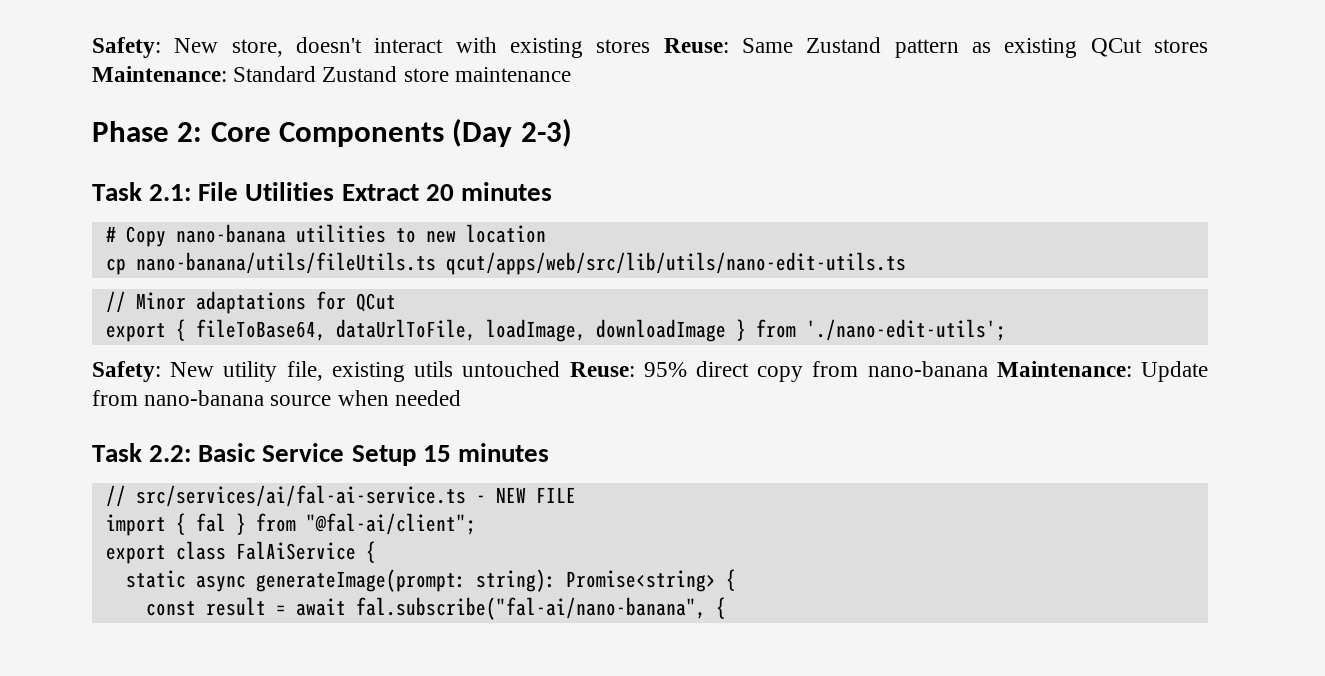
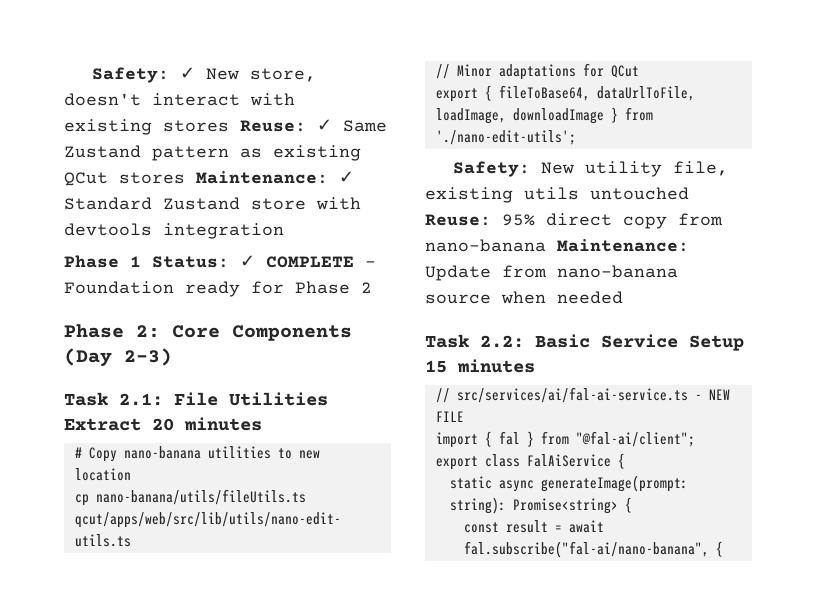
- Safety: New store, doesn't interact with existing stores Reuse: Same Zustand pattern as existing QCut stores Maintenance: Standard Zustand store maintenance
+ Safety: ✓ New store, doesn't interact with existing stores Reuse: ✓ Same Zustand pattern as existing QCut stores Maintenance: ✓ Standard Zustand store with devtools integration
+ Phase 1 Status: ✓ COMPLETE - Foundation ready for Phase 2

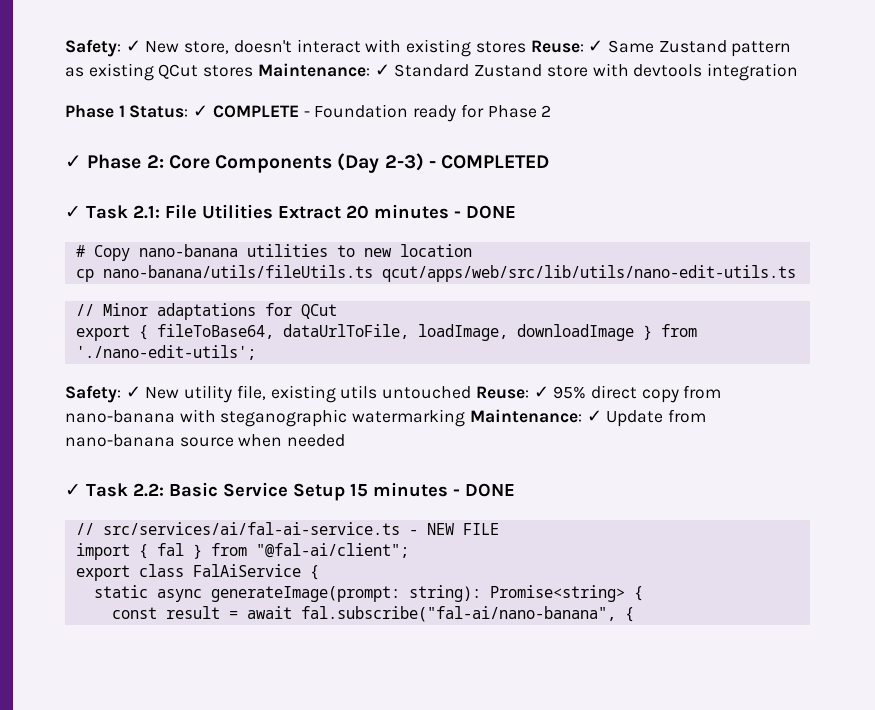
- Phase 2: Core Components (Day 2-3)
- Task 2.1: File Utilities Extract 20 minutes
+ ✓ Phase 2: Core Components (Day 2-3) - COMPLETED
+ ✓ Task 2.1: File Utilities Extract 20 minutes - DONE
- Safety: New utility file, existing utils untouched Reuse: 95% direct copy from nano-banana Maintenance: Update from nano-banana source when needed
+ Safety: ✓ New utility file, existing utils untouched Reuse: ✓ 95% direct copy from nano-banana with steganographic watermarking Maintenance: ✓ Update from nano-banana source when needed
- Task 2.2: Basic Service Setup 15 minutes
+ ✓ Task 2.2: Basic Service Setup 15 minutes - DONE

